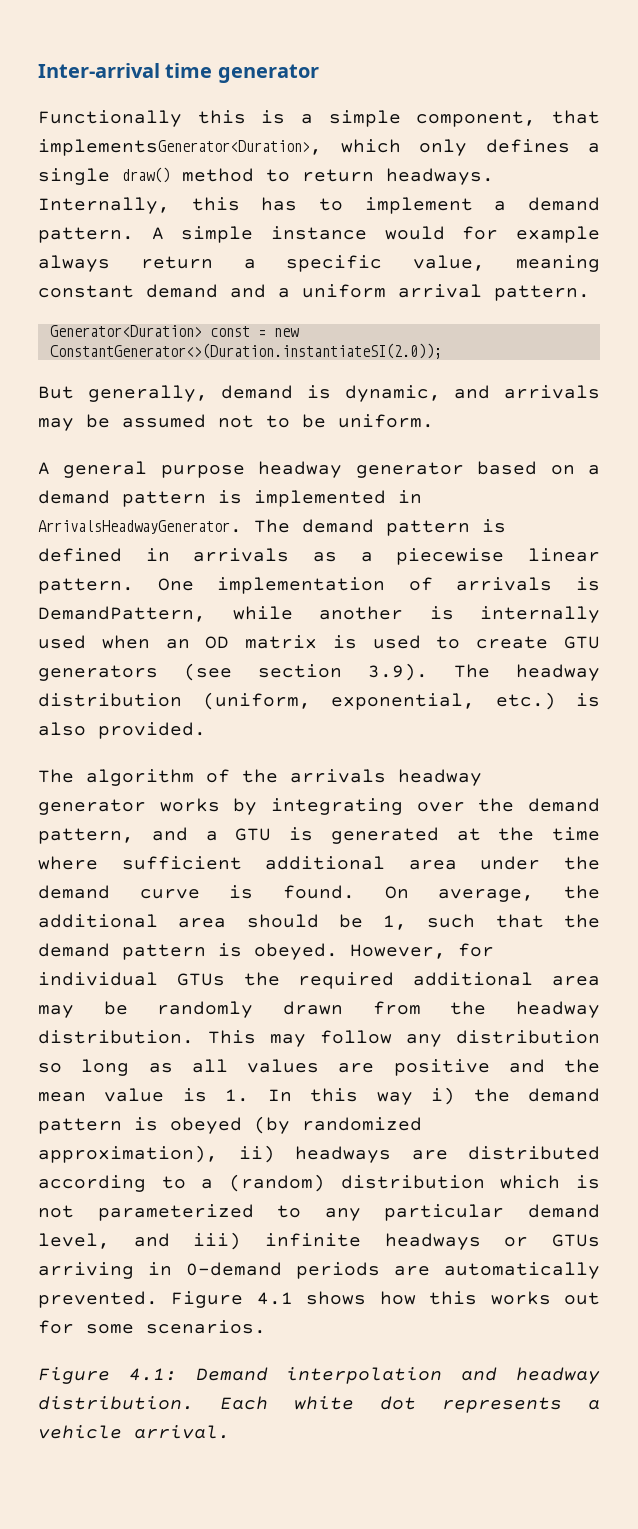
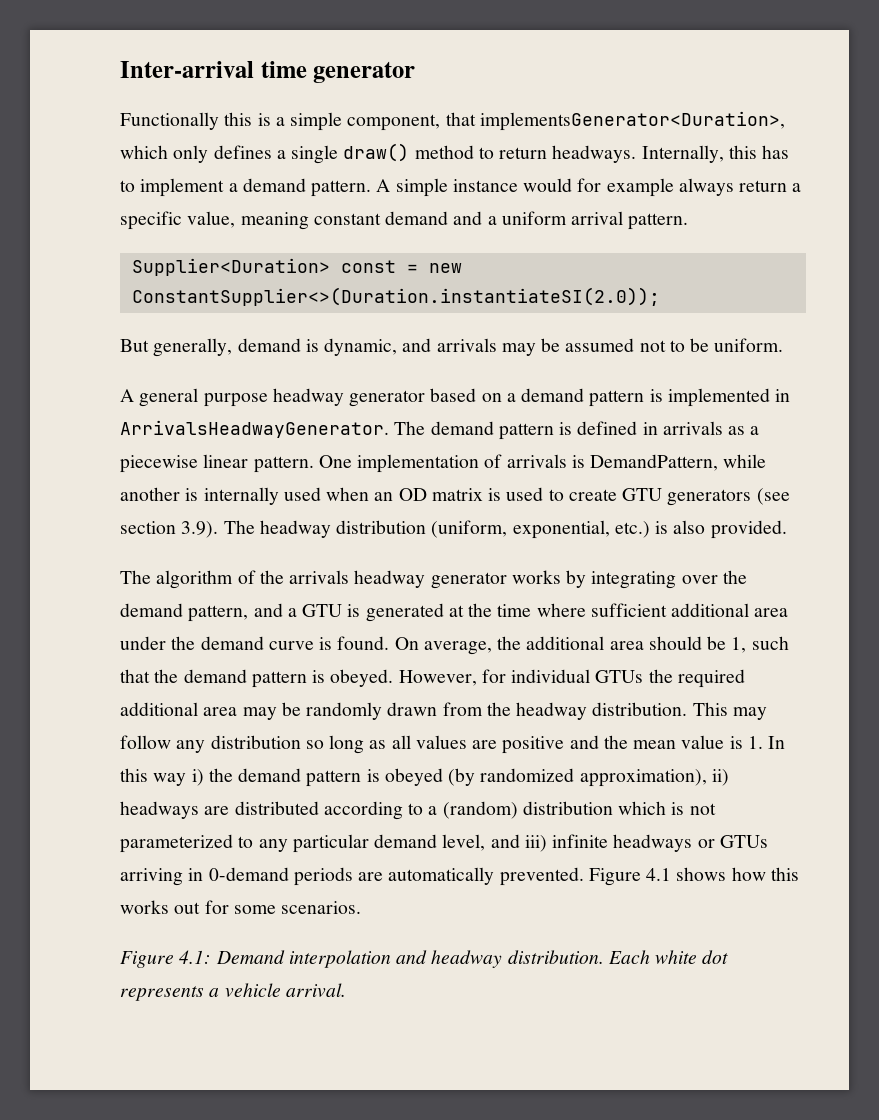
- Generator<Duration> const = new ConstantGenerator<>(Duration.instantiateSI(2.0));
+ Supplier<Duration> const = new ConstantSupplier<>(Duration.instantiateSI(2.0));

